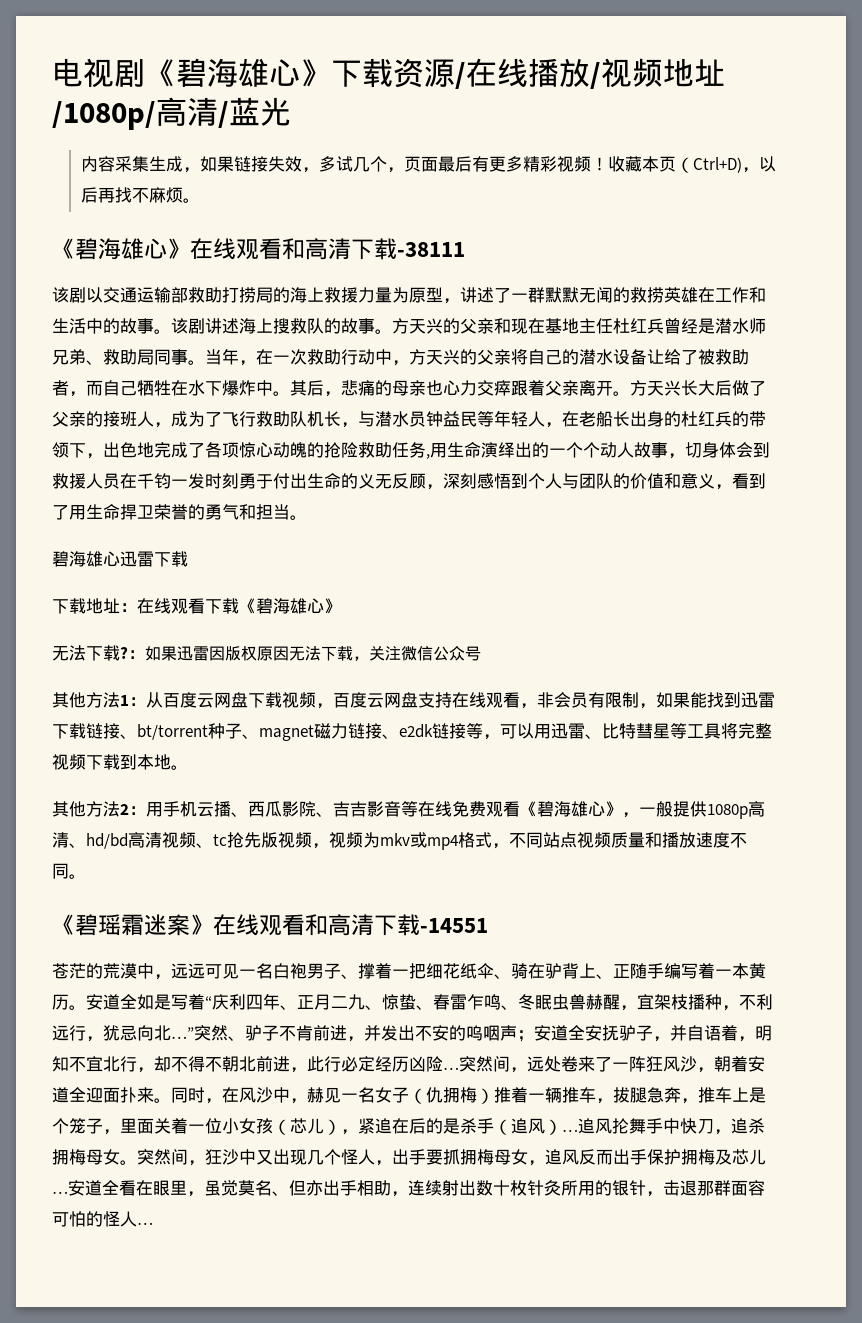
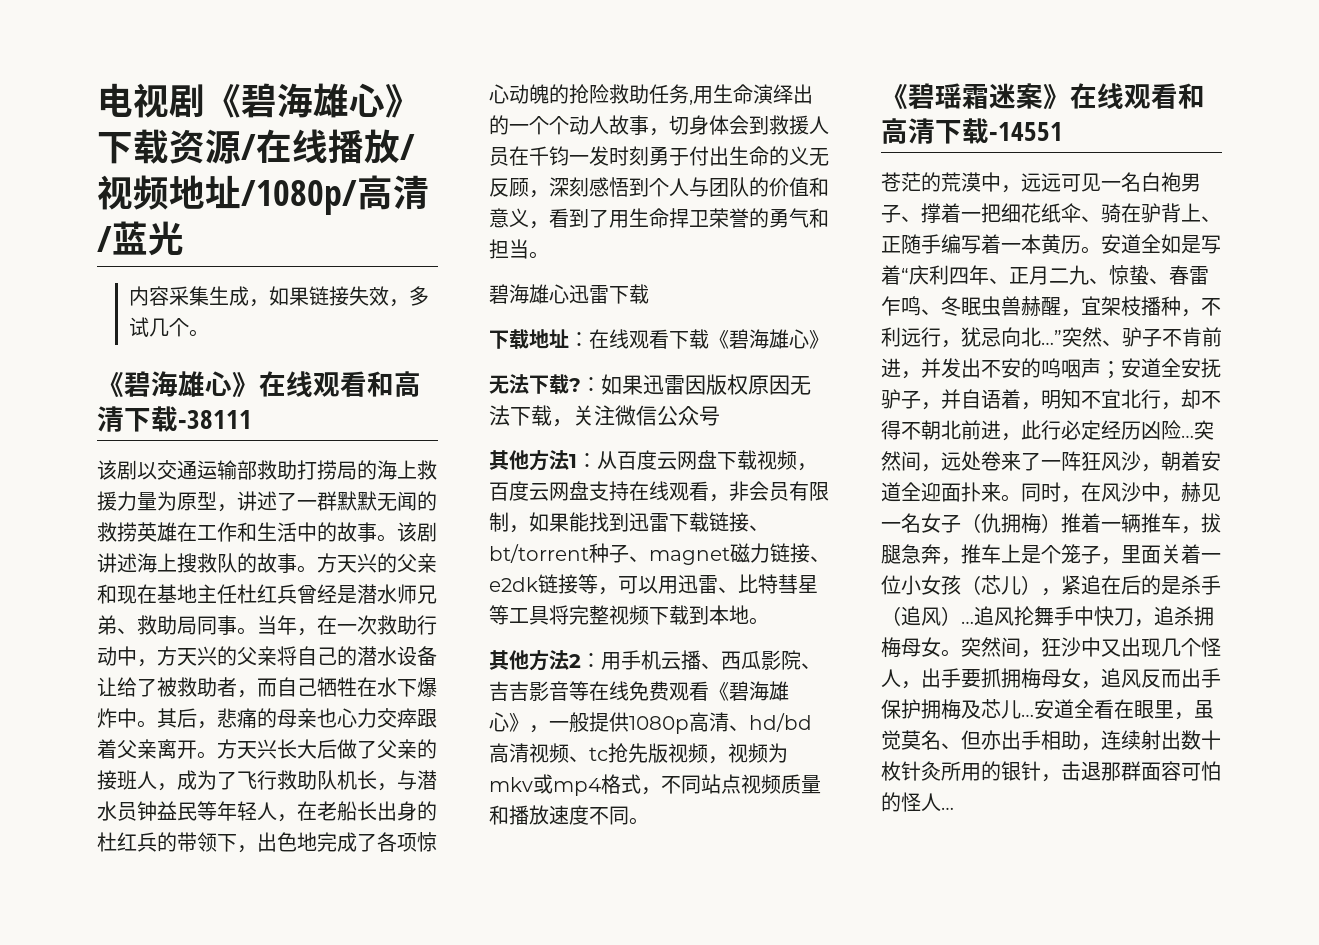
- 内容采集生成，如果链接失效，多试几个，页面最后有更多精彩视频！收藏本页（Ctrl+D)，以后再找不麻烦。
+ 内容采集生成，如果链接失效，多试几个。

